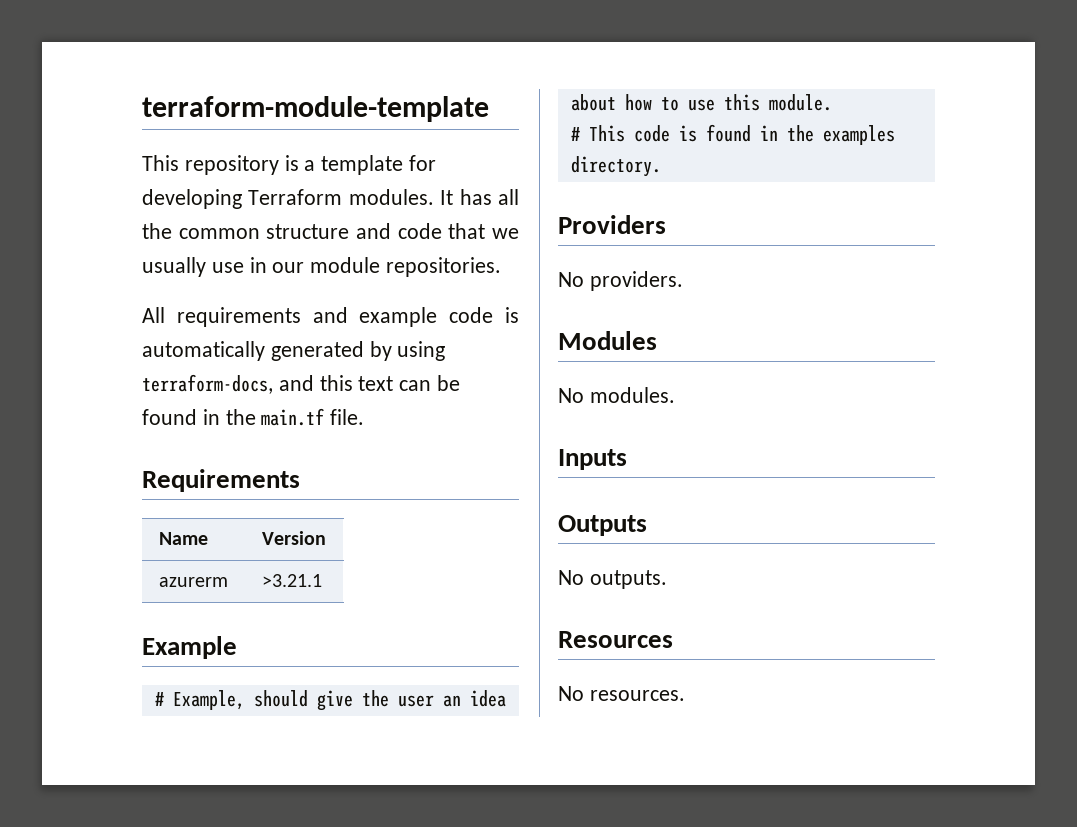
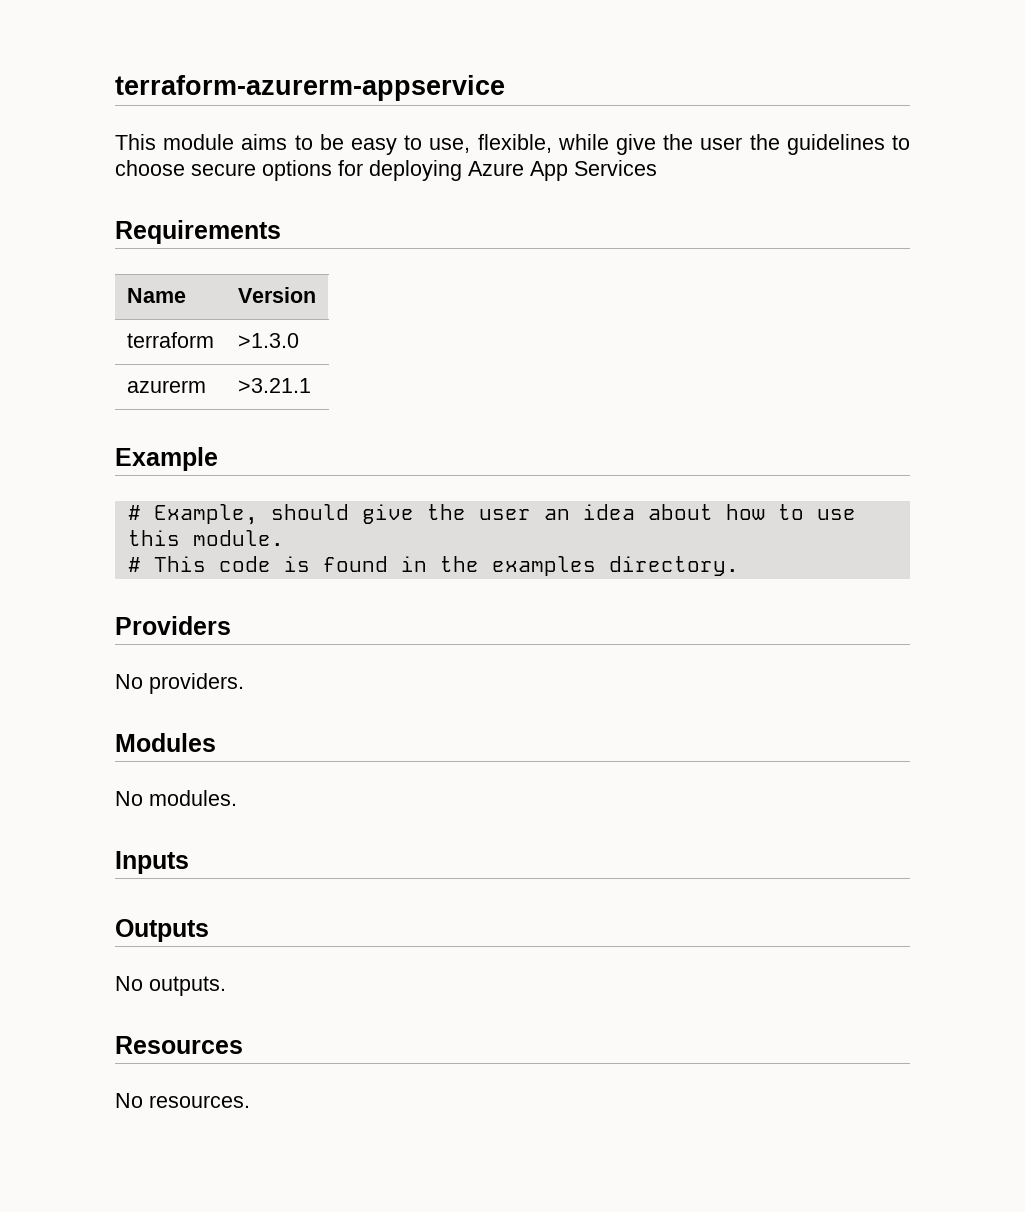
- terraform-module-template
- This repository is a template for developing Terraform modules. It has all the common structure and code that we usually use in our module repositories.
- All requirements and example code is automatically generated by using terraform-docs, and this text can be found in the main.tf file.
+ terraform-azurerm-appservice
+ This module aims to be easy to use, flexible, while give the user the guidelines to choose secure options for deploying Azure App Services
+ terraform | >1.3.0

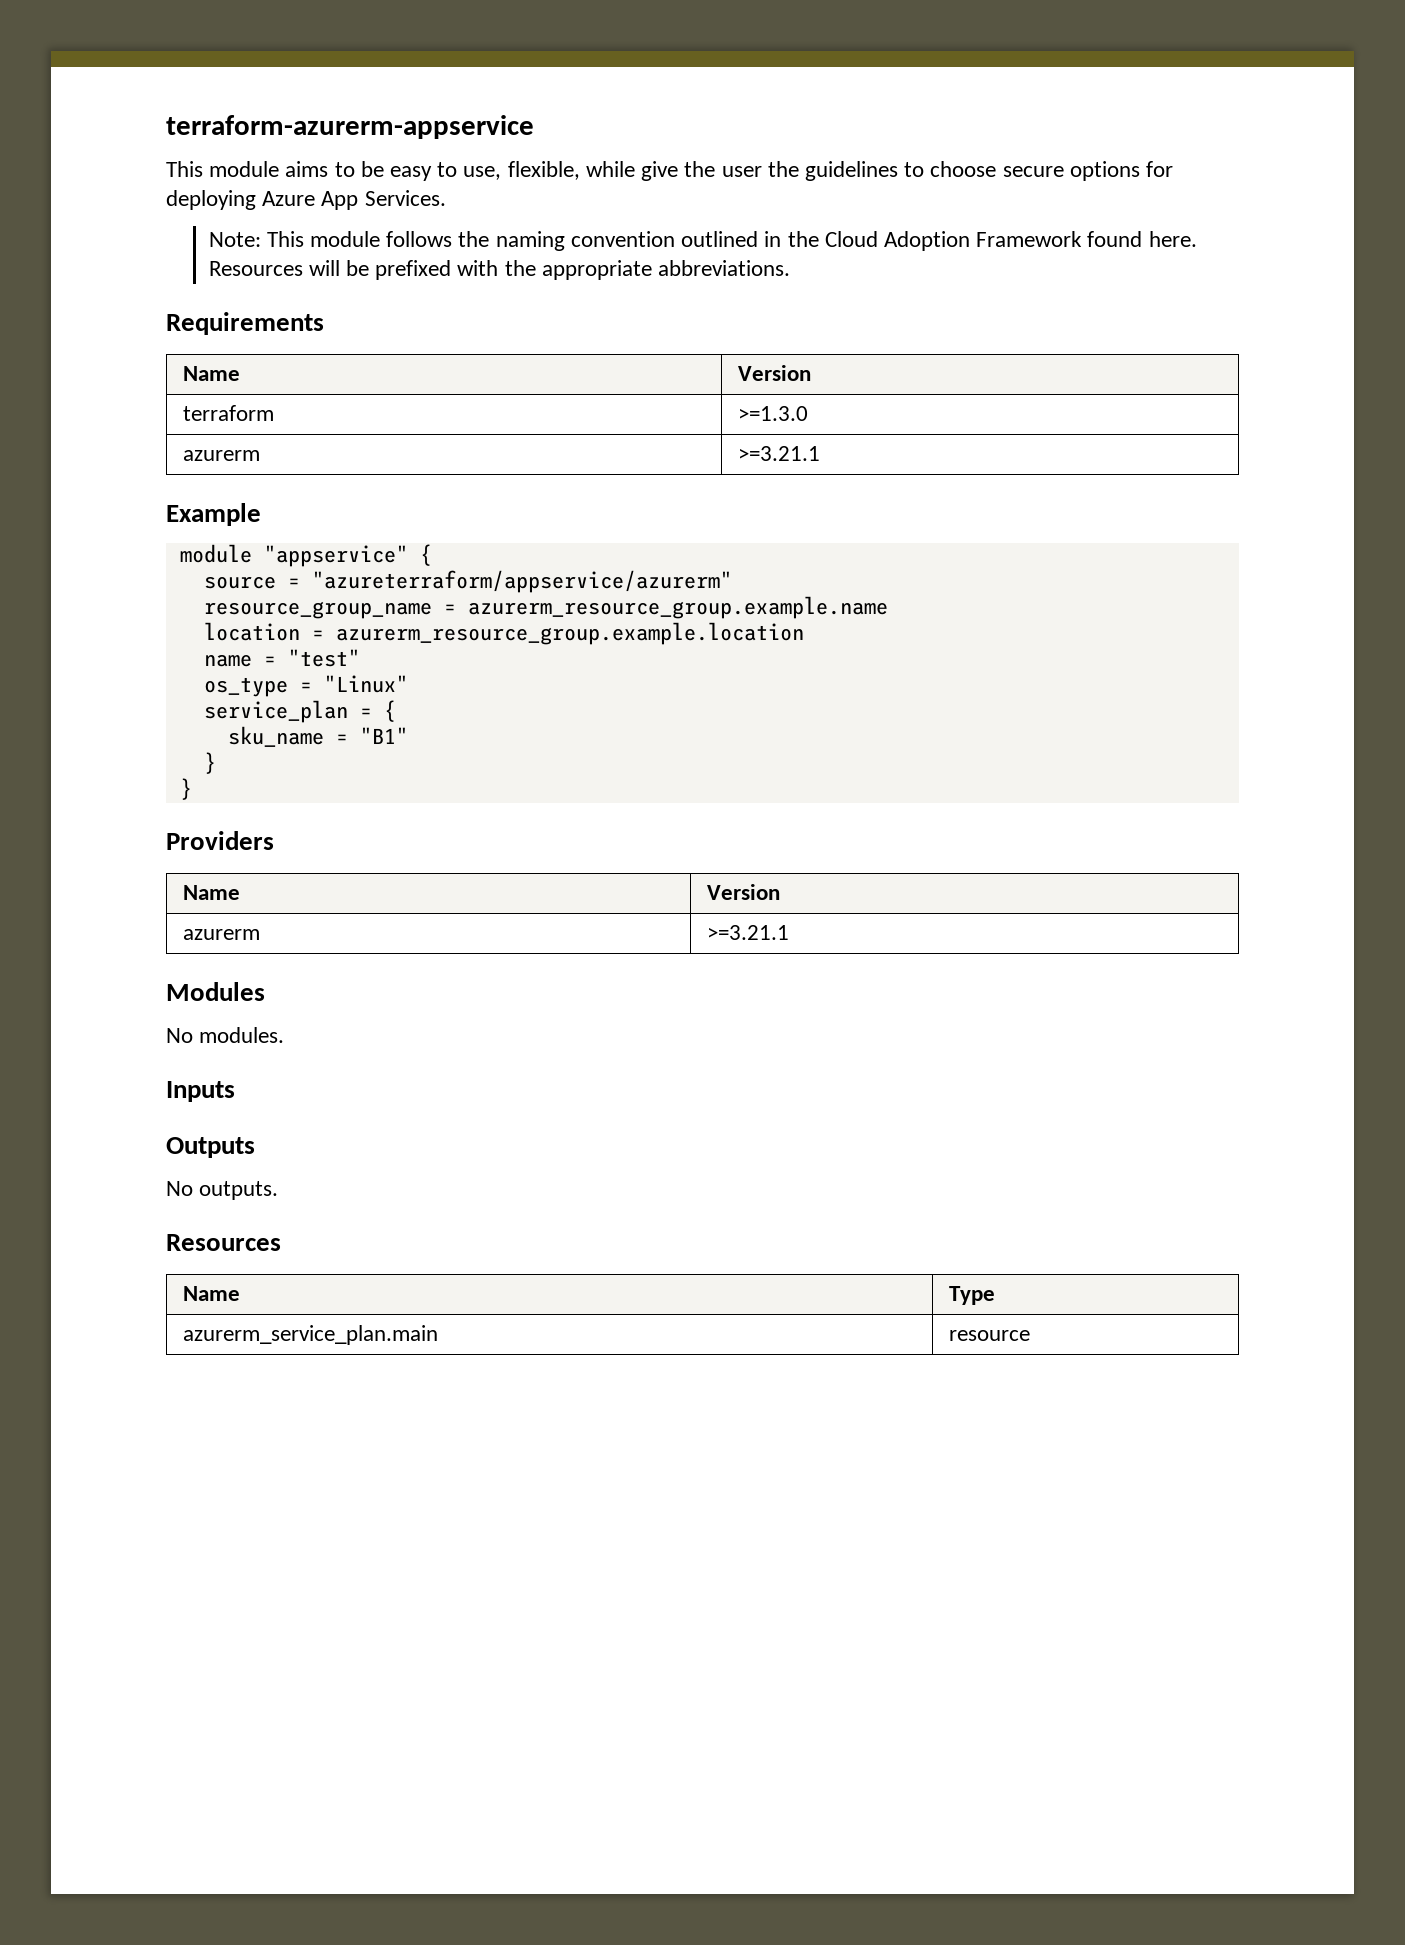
- This module aims to be easy to use, flexible, while give the user the guidelines to choose secure options for deploying Azure App Services
+ This module aims to be easy to use, flexible, while give the user the guidelines to choose secure options for deploying Azure App Services.
+ Note: This module follows the naming convention outlined in the Cloud Adoption Framework found here. Resources will be prefixed with the appropriate abbreviations.
- terraform | >1.3.0
- azurerm | >3.21.1
+ terraform | >=1.3.0
+ azurerm | >=3.21.1
- # Example, should give the user an idea about how to use this module.
- # This code is found in the examples directory.
+ module "appservice" {
+ source = "azureterraform/appservice/azurerm"
+ resource_group_name = azurerm_resource_group.example.name
+ location = azurerm_resource_group.example.location
+ name = "test"
+ os_type = "Linux"
+ service_plan = {
+ sku_name = "B1"
+ }
+ }
  Providers
- No providers.
+ Name | Version
+ azurerm | >=3.21.1
- No resources.
+ Name | Type
+ azurerm_service_plan.main | resource

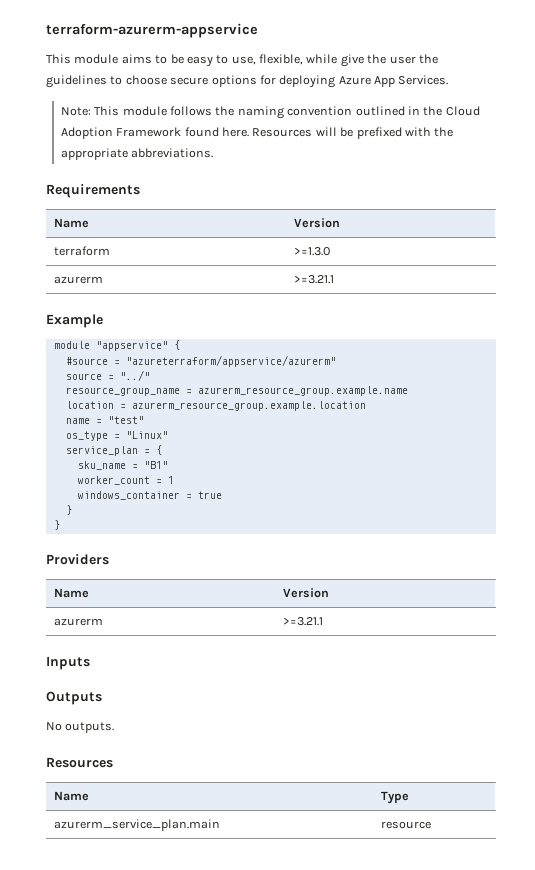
+ #source = "azureterraform/appservice/azurerm"
- source = "azureterraform/appservice/azurerm"
+ source = "../"
+ worker_count = 1
+ windows_container = true
- Modules
- No modules.

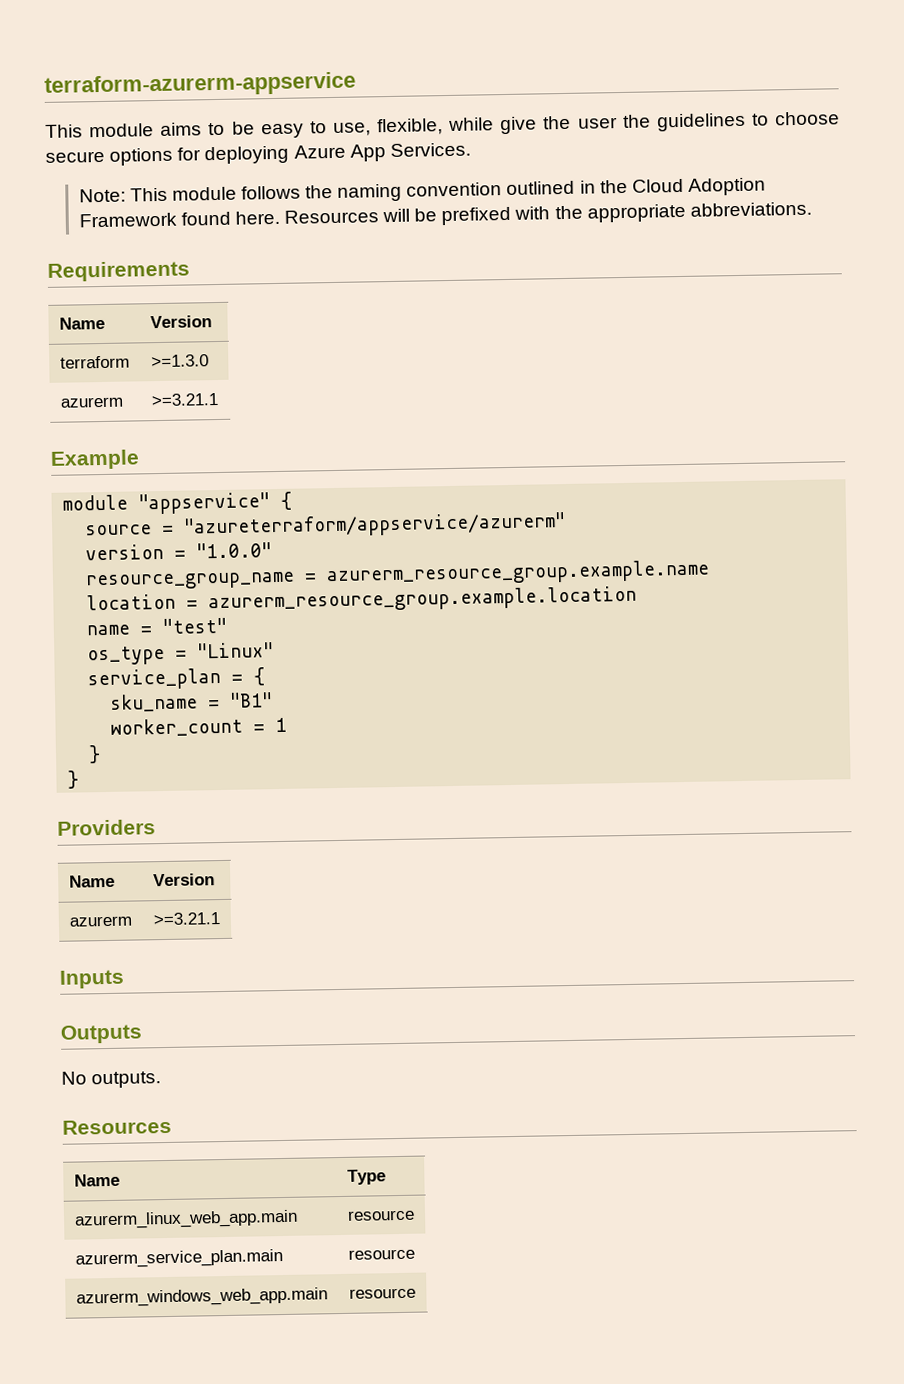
- #source = "azureterraform/appservice/azurerm"
+ source = "azureterraform/appservice/azurerm"
- source = "../"
+ version = "1.0.0"
- windows_container = true
+ azurerm_linux_web_app.main | resource
+ azurerm_windows_web_app.main | resource

